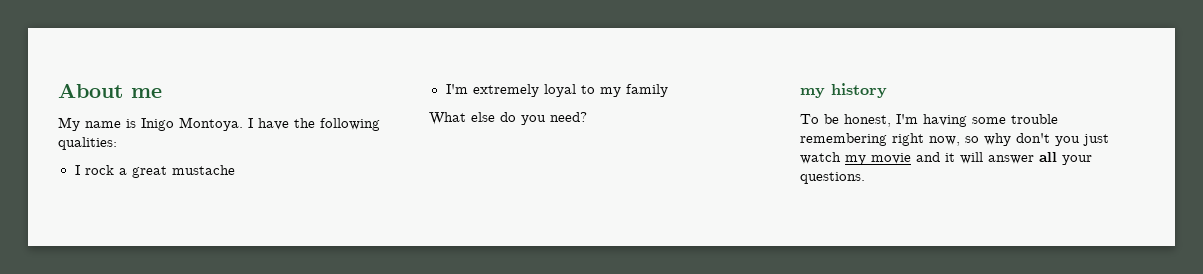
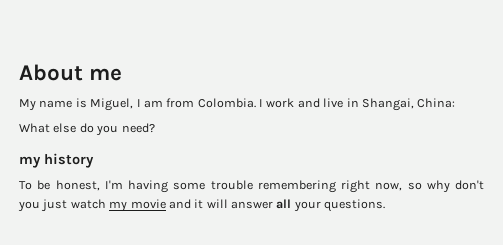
- My name is Inigo Montoya. I have the following qualities:
- I rock a great mustache
- I'm extremely loyal to my family
+ My name is Miguel, I am from Colombia. I work and live in Shangai, China:

